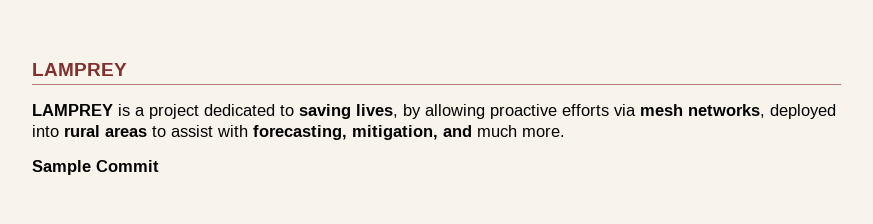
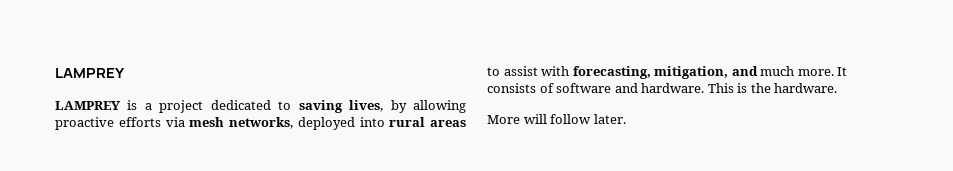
- LAMPREY is a project dedicated to saving lives, by allowing proactive efforts via mesh networks, deployed into rural areas to assist with forecasting, mitigation, and much more.
- Sample Commit
+ LAMPREY is a project dedicated to saving lives, by allowing proactive efforts via mesh networks, deployed into rural areas to assist with forecasting, mitigation, and much more. It consists of software and hardware. This is the hardware.
+ More will follow later.

